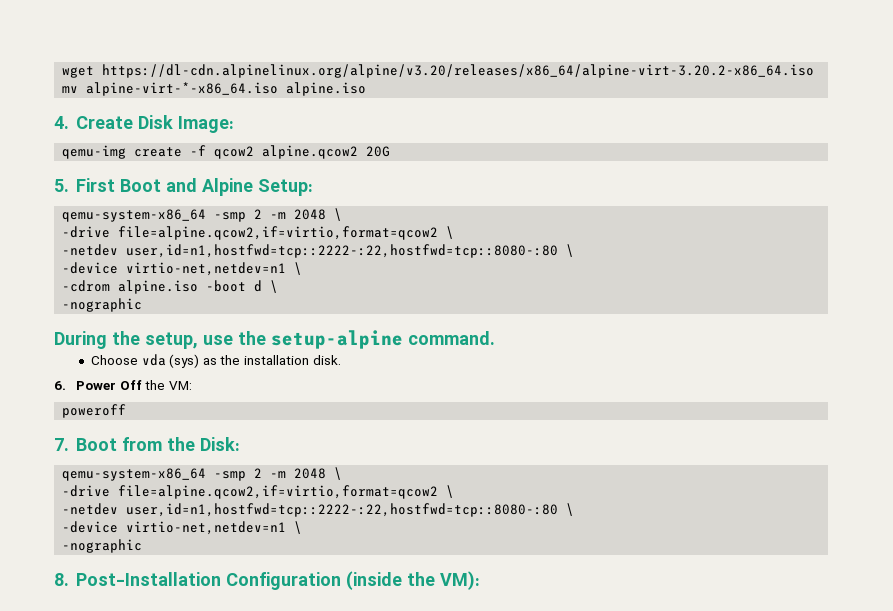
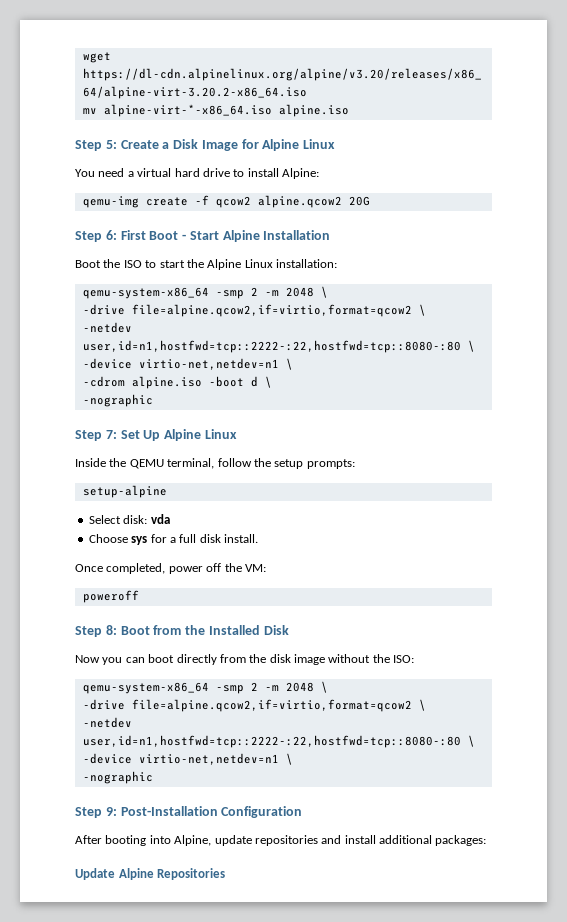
- 4. Create Disk Image:
+ Step 5: Create a Disk Image for Alpine Linux
+ You need a virtual hard drive to install Alpine:
- 5. First Boot and Alpine Setup:
+ Step 6: First Boot - Start Alpine Installation
+ Boot the ISO to start the Alpine Linux installation:
- During the setup, use the setup-alpine command.
- Choose vda (sys) as the installation disk.
- 6. Power Off the VM:
+ Step 7: Set Up Alpine Linux
+ Inside the QEMU terminal, follow the setup prompts:
+ setup-alpine
+ Select disk: vda
+ Choose sys for a full disk install.
+ Once completed, power off the VM:
- 7. Boot from the Disk:
+ Step 8: Boot from the Installed Disk
+ Now you can boot directly from the disk image without the ISO:
- 8. Post-Installation Configuration (inside the VM):
+ Step 9: Post-Installation Configuration
+ After booting into Alpine, update repositories and install additional packages:
+ Update Alpine Repositories

